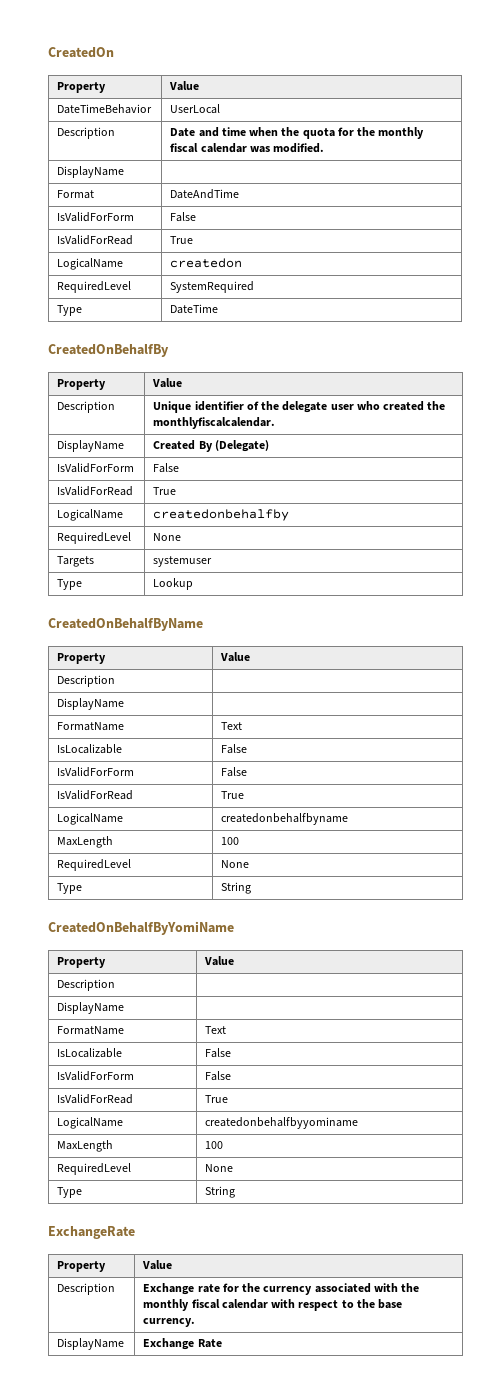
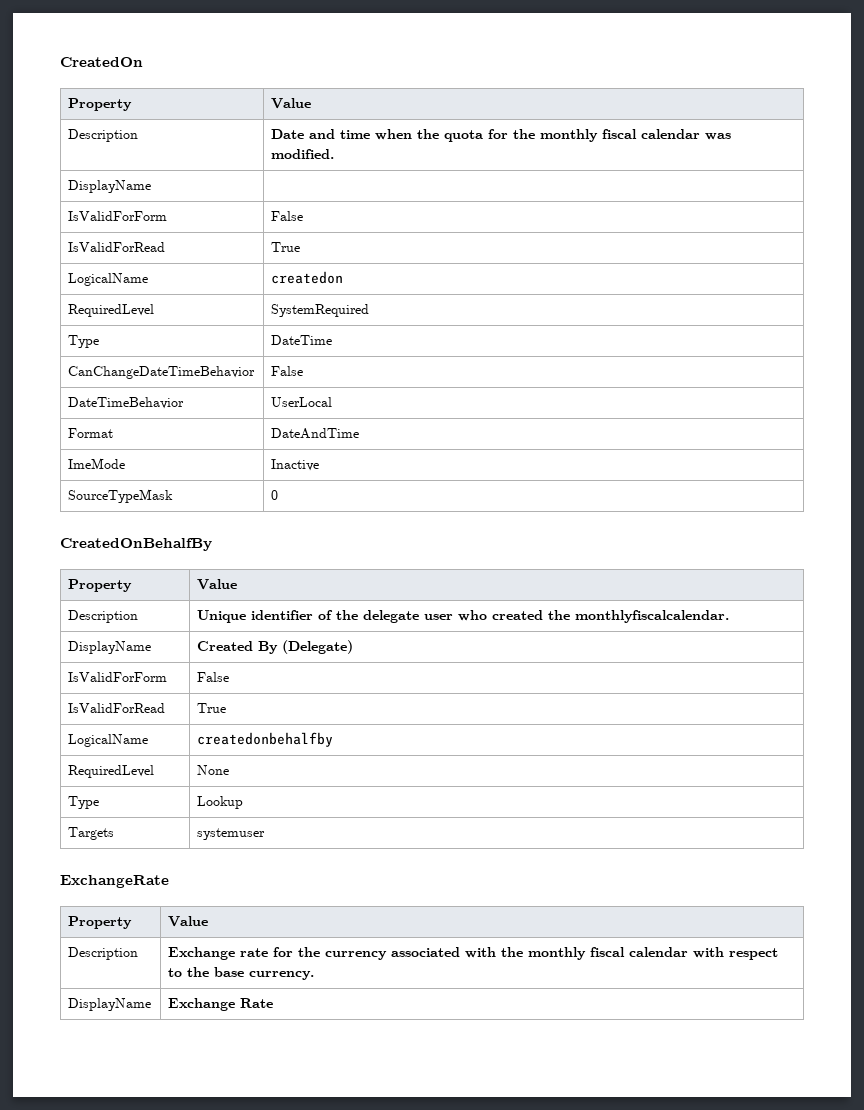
- DateTimeBehavior | UserLocal
- Format | DateAndTime
+ CanChangeDateTimeBehavior | False
+ DateTimeBehavior | UserLocal
+ Format | DateAndTime
+ ImeMode | Inactive
+ SourceTypeMask | 0
+ Type | Lookup
- Type | Lookup
- CreatedOnBehalfByName
- Property | Value
- Description |
- DisplayName |
- FormatName | Text
- IsLocalizable | False
- IsValidForForm | False
- IsValidForRead | True
- LogicalName | createdonbehalfbyname
- MaxLength | 100
- RequiredLevel | None
- Type | String
- CreatedOnBehalfByYomiName
- Property | Value
- Description |
- DisplayName |
- FormatName | Text
- IsLocalizable | False
- IsValidForForm | False
- IsValidForRead | True
- LogicalName | createdonbehalfbyyominame
- MaxLength | 100
- RequiredLevel | None
- Type | String

